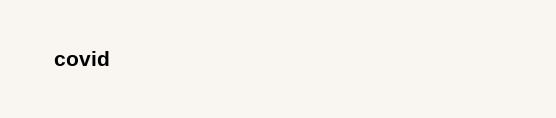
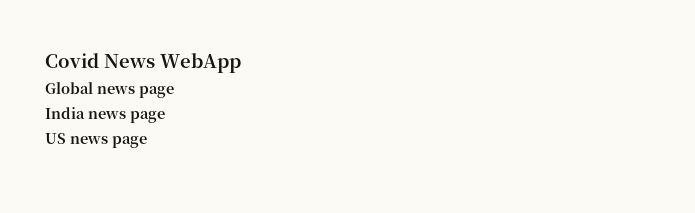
- covid
+ Covid News WebApp
+ Global news page
+ India news page
+ US news page

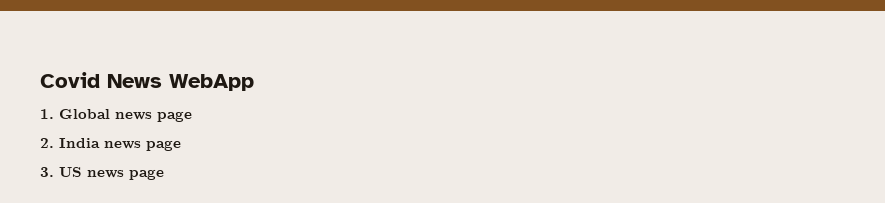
- Global news page
+ 1. Global news page
- India news page
+ 2. India news page
- US news page
+ 3. US news page

